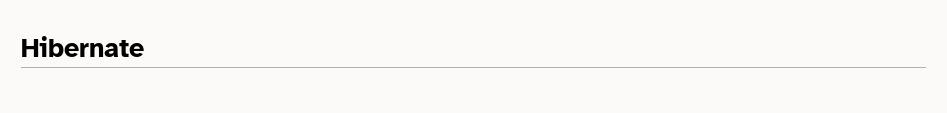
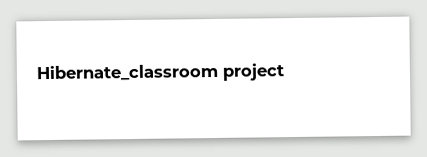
- Hibernate
+ Hibernate_classroom project

